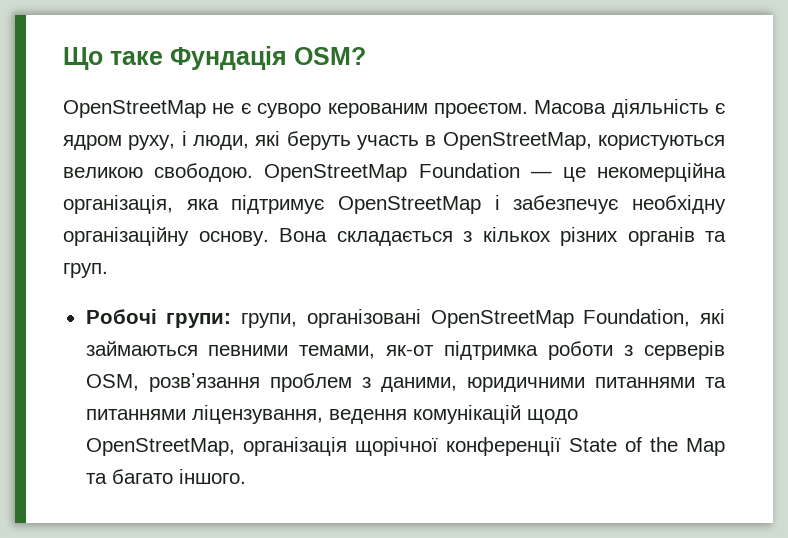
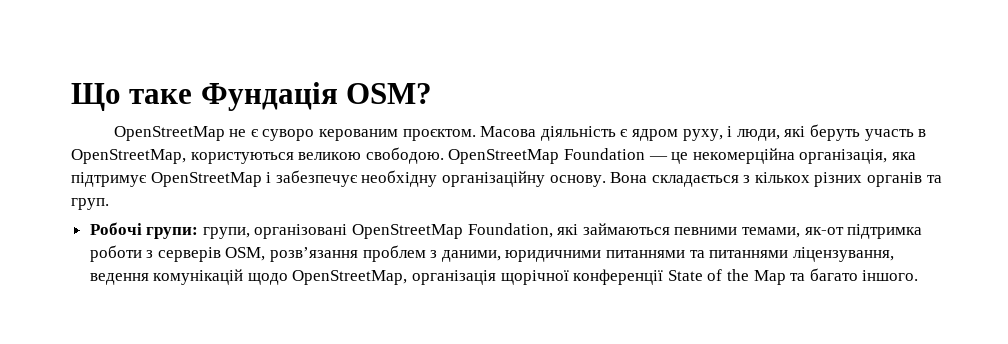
- OpenStreetMap не є суворо керованим проеєтом.
+ OpenStreetMap не є суворо керованим проєктом.

